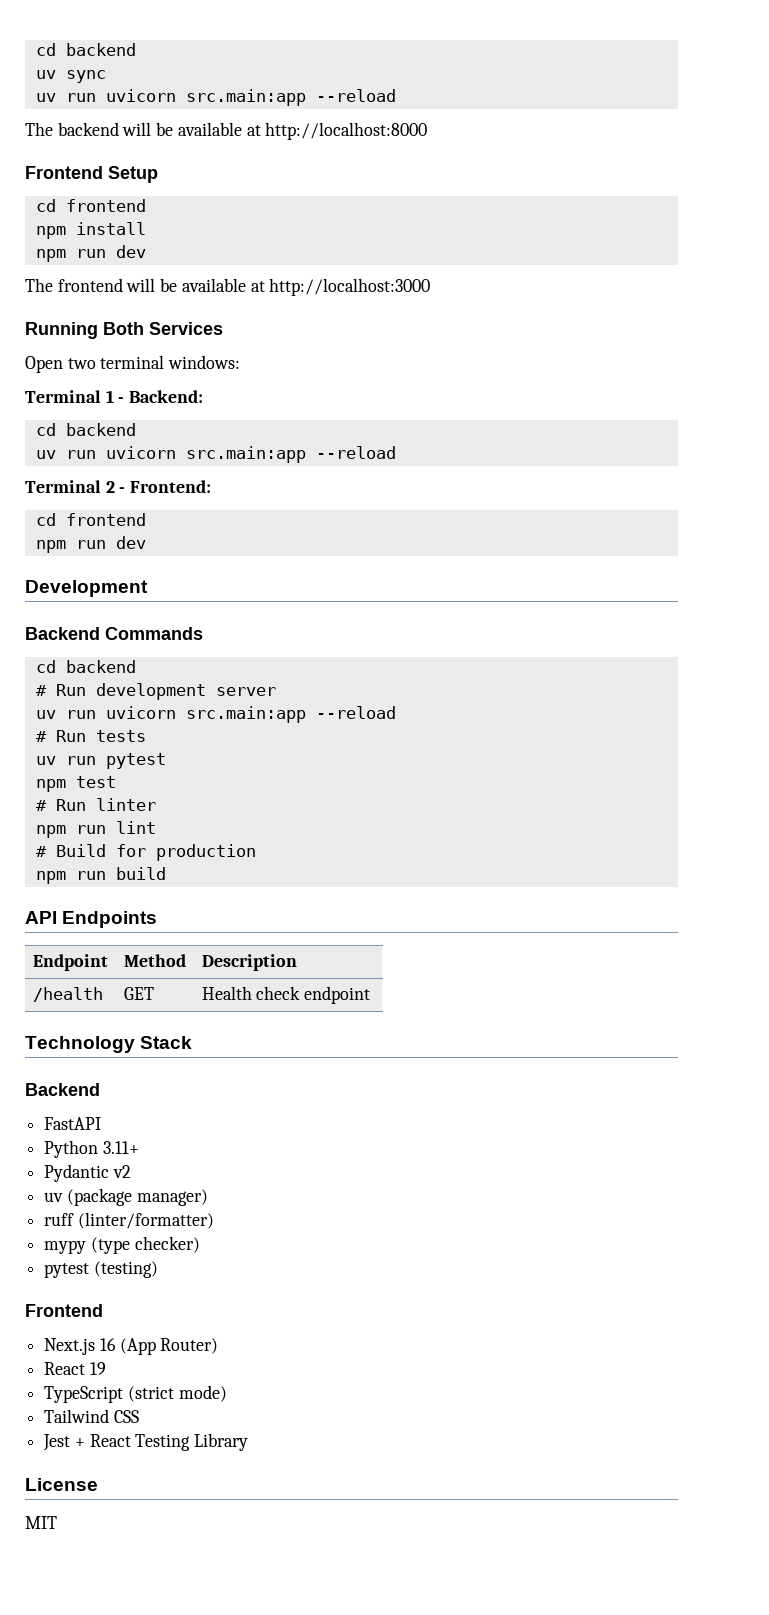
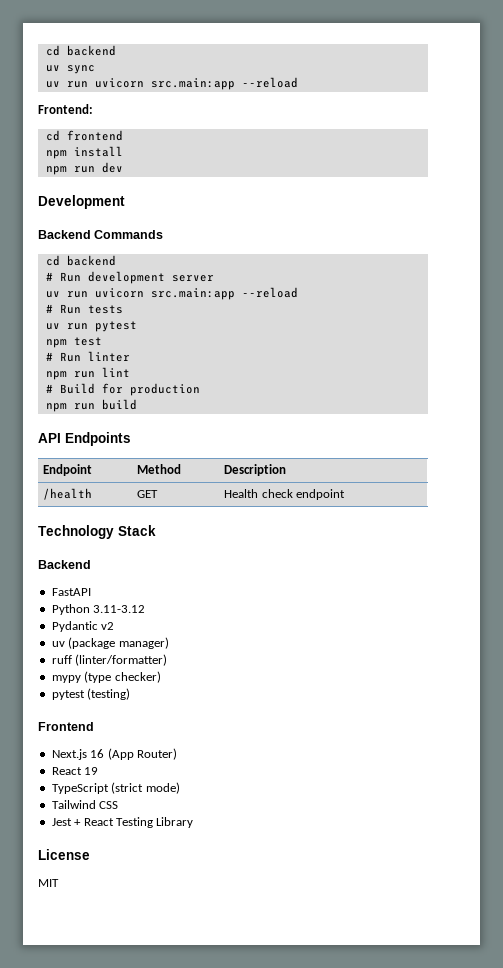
- The backend will be available at http://localhost:8000
- Frontend Setup
+ Frontend:
- The frontend will be available at http://localhost:3000
- Running Both Services
- Open two terminal windows:
- Terminal 1 - Backend:
- cd backend
- uv run uvicorn src.main:app --reload
- Terminal 2 - Frontend:
- cd frontend
- npm run dev
- Python 3.11+
+ Python 3.11-3.12

